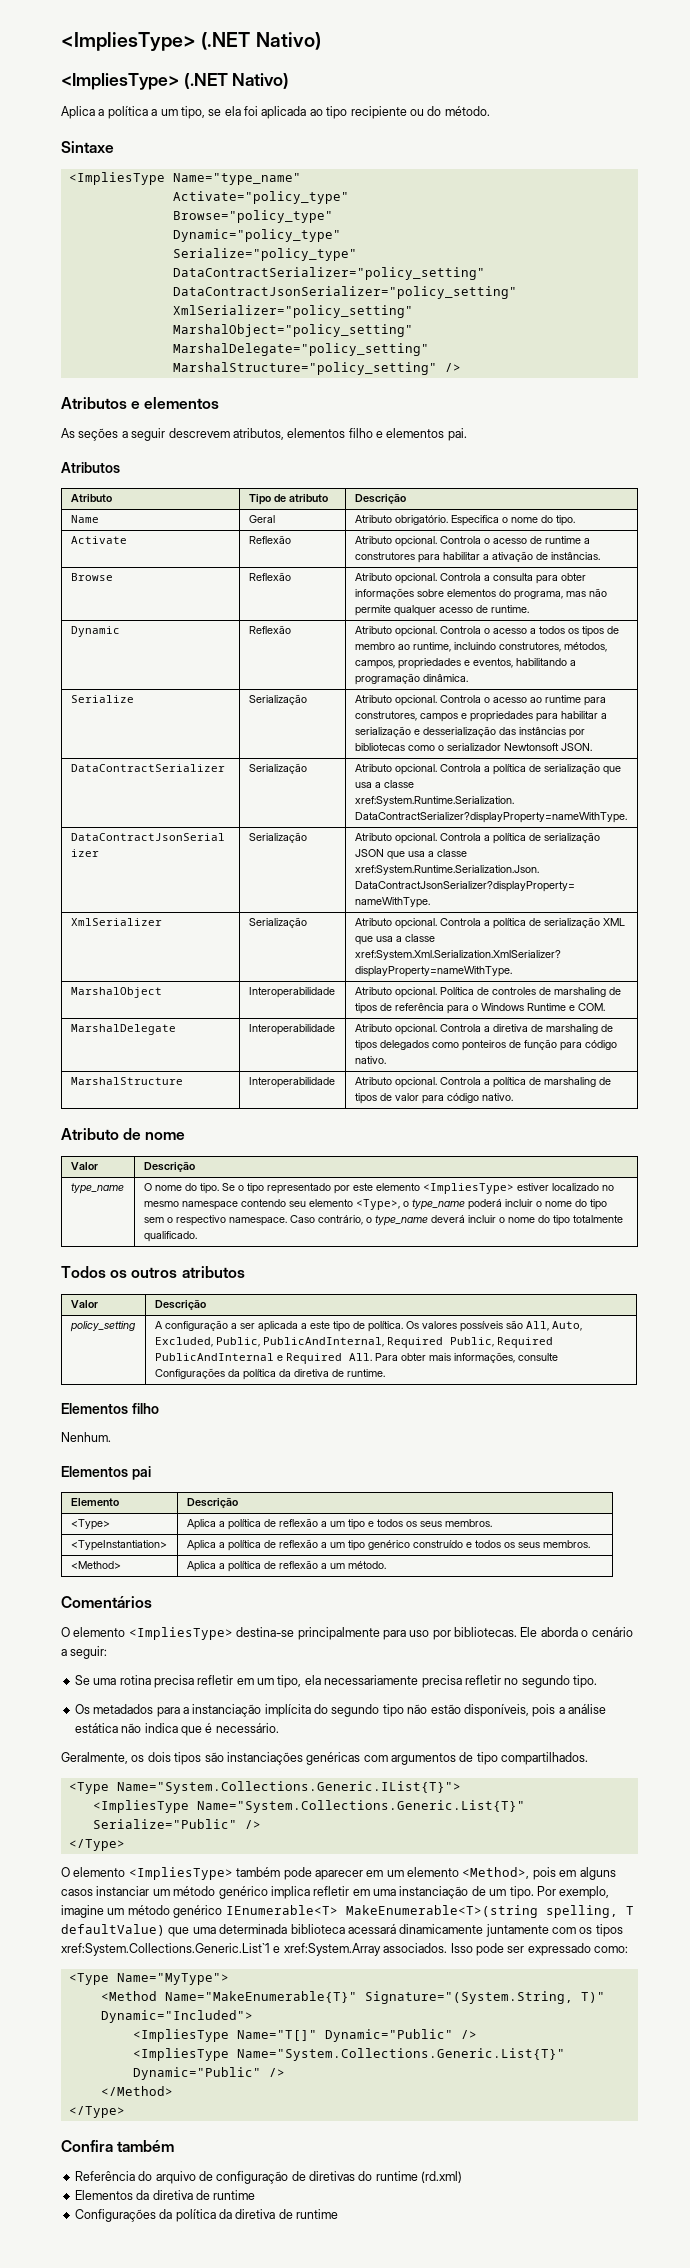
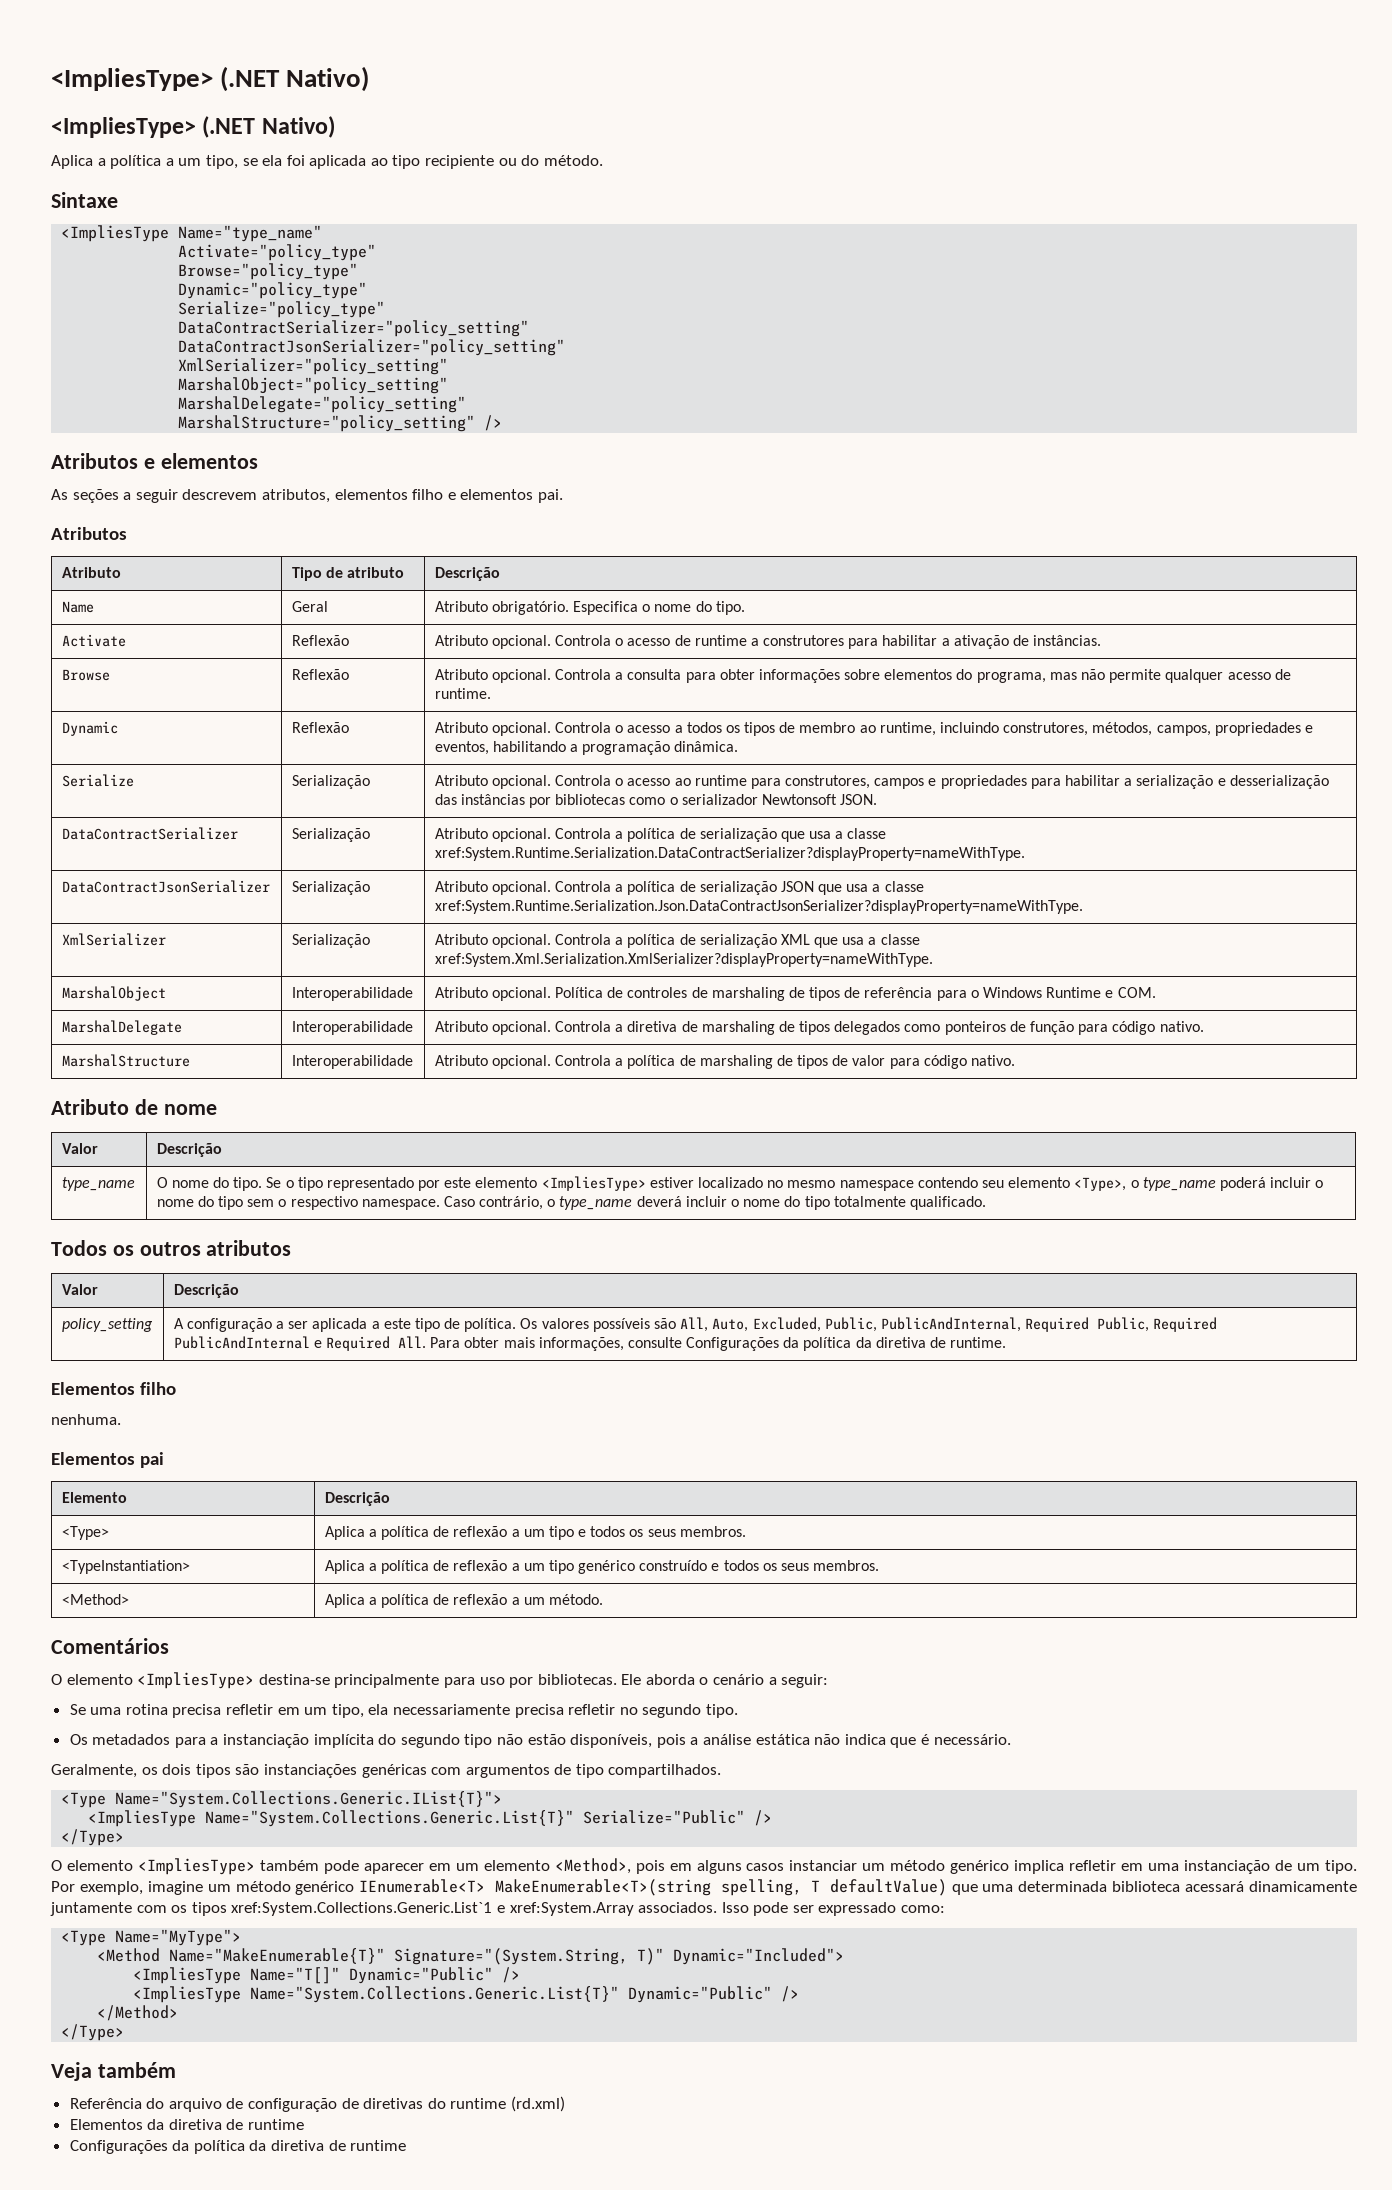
- Nenhum.
+ nenhuma.
- Confira também
+ Veja também

